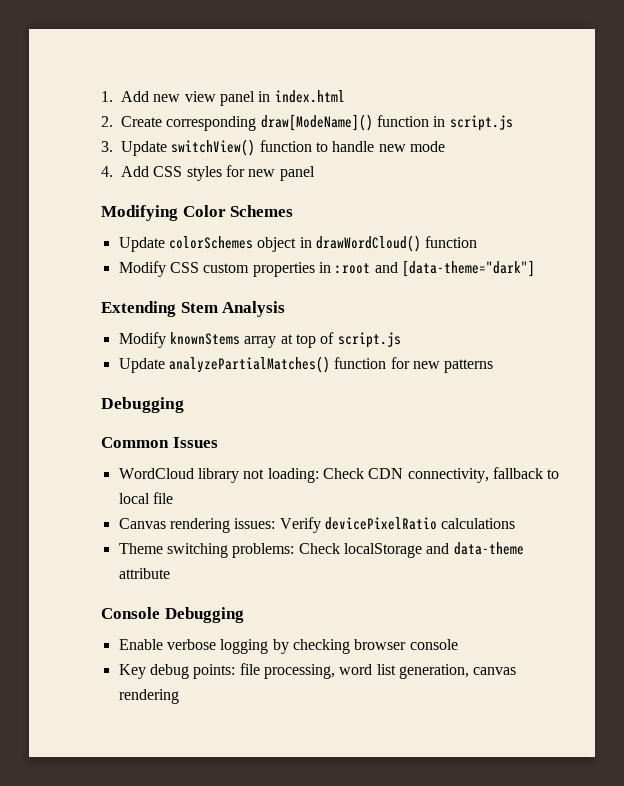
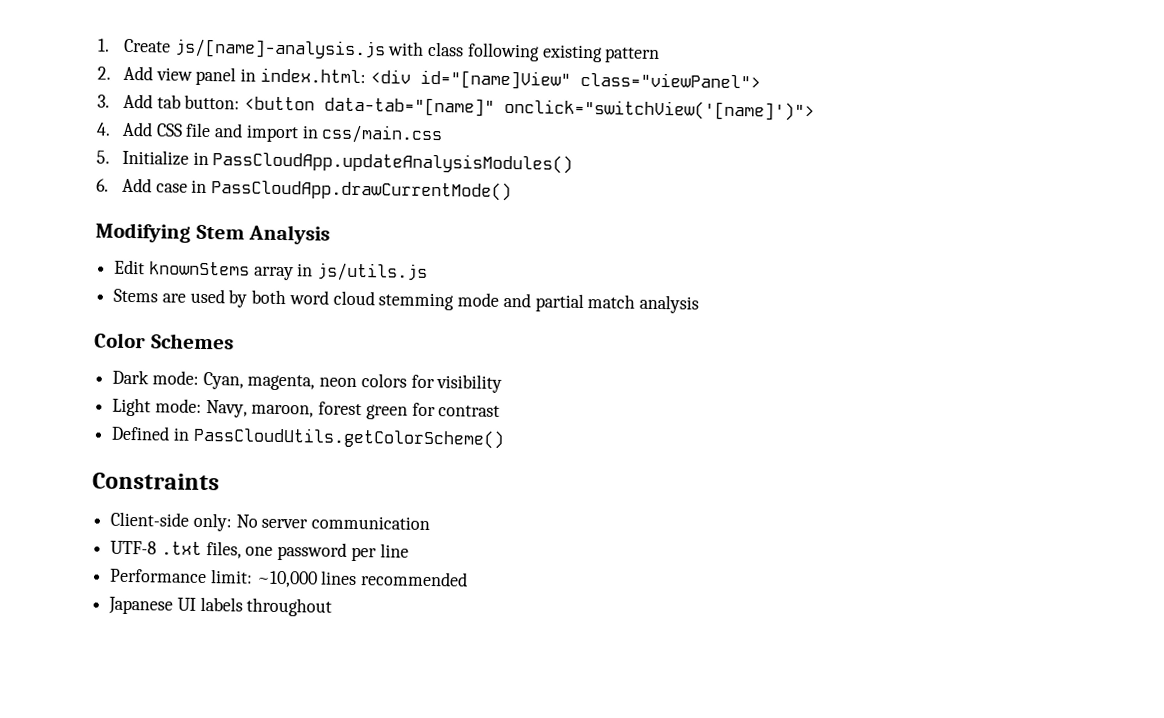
- 1. Add new view panel in index.html
- 2. Create corresponding draw[ModeName]() function in script.js
- 3. Update switchView() function to handle new mode
- 4. Add CSS styles for new panel
- Modifying Color Schemes
- Update colorSchemes object in drawWordCloud() function
- Modify CSS custom properties in :root and [data-theme="dark"]
- Extending Stem Analysis
- Modify knownStems array at top of script.js
- Update analyzePartialMatches() function for new patterns
- Debugging
- Common Issues
- WordCloud library not loading: Check CDN connectivity, fallback to local file
- Canvas rendering issues: Verify devicePixelRatio calculations
- Theme switching problems: Check localStorage and data-theme attribute
- Console Debugging
- Enable verbose logging by checking browser console
- Key debug points: file processing, word list generation, canvas rendering
+ 1. Create js/[name]-analysis.js with class following existing pattern
+ 2. Add view panel in index.html: <div id="[name]View" class="viewPanel">
+ 3. Add tab button: <button data-tab="[name]" onclick="switchView('[name]')">
+ 4. Add CSS file and import in css/main.css
+ 5. Initialize in PassCloudApp.updateAnalysisModules()
+ 6. Add case in PassCloudApp.drawCurrentMode()
+ Modifying Stem Analysis
+ Edit knownStems array in js/utils.js
+ Stems are used by both word cloud stemming mode and partial match analysis
+ Color Schemes
+ Dark mode: Cyan, magenta, neon colors for visibility
+ Light mode: Navy, maroon, forest green for contrast
+ Defined in PassCloudUtils.getColorScheme()
+ Constraints
+ Client-side only: No server communication
+ UTF-8 .txt files, one password per line
+ Performance limit: ~10,000 lines recommended
+ Japanese UI labels throughout

